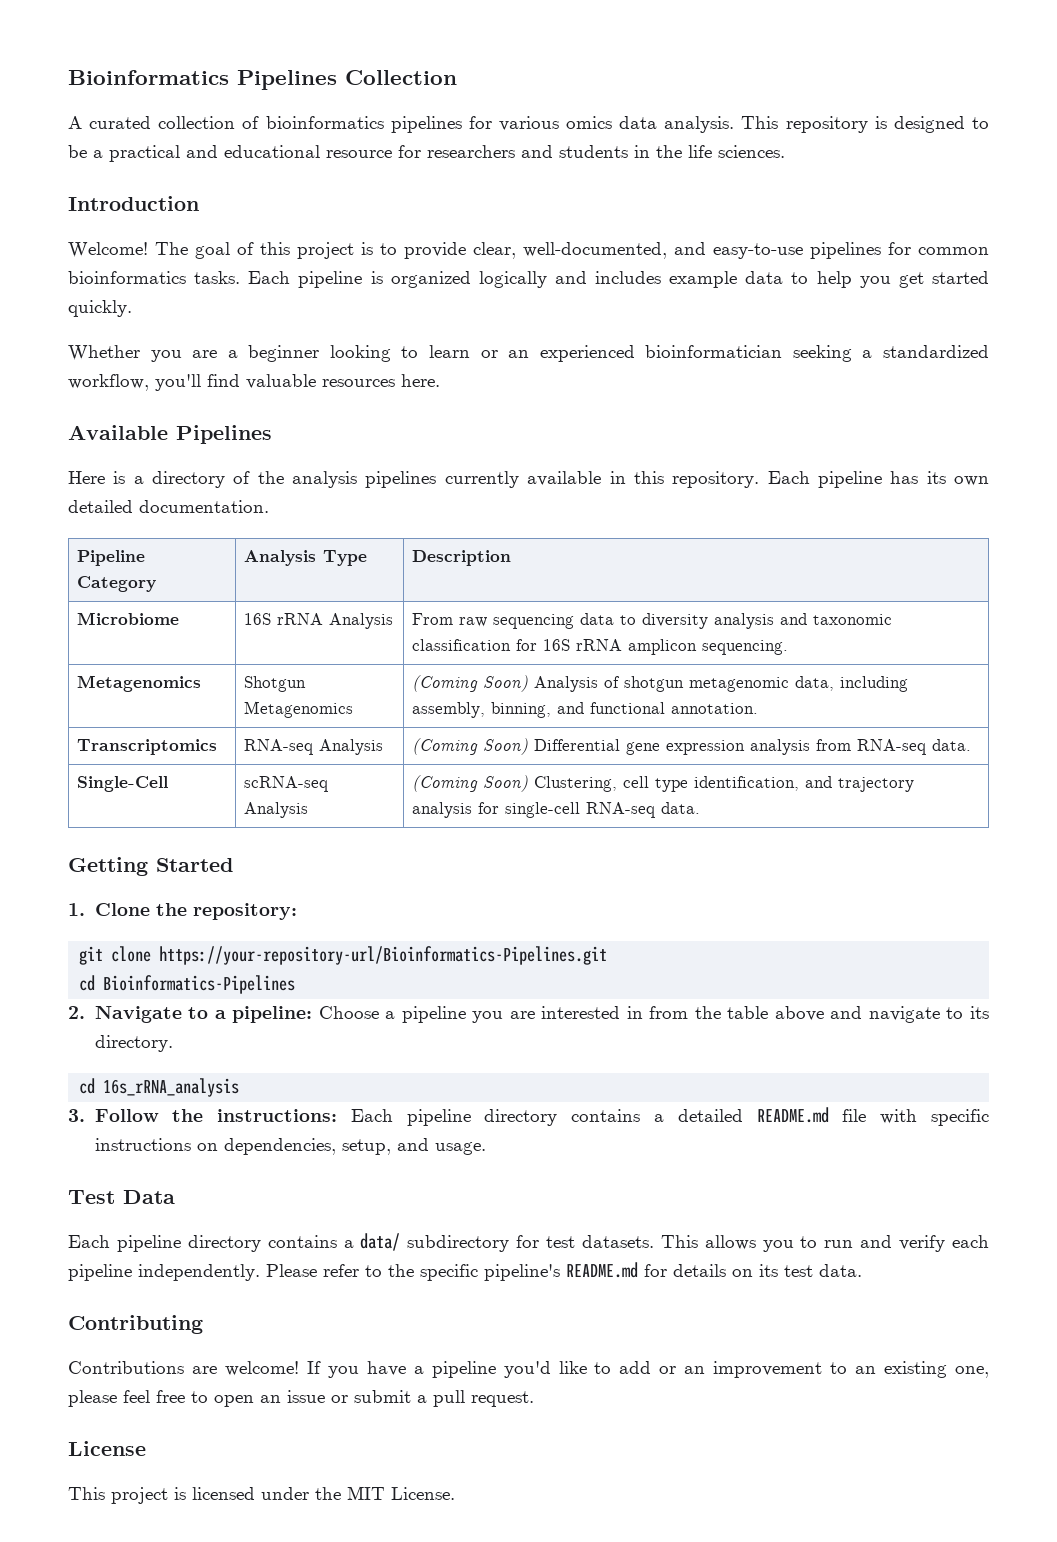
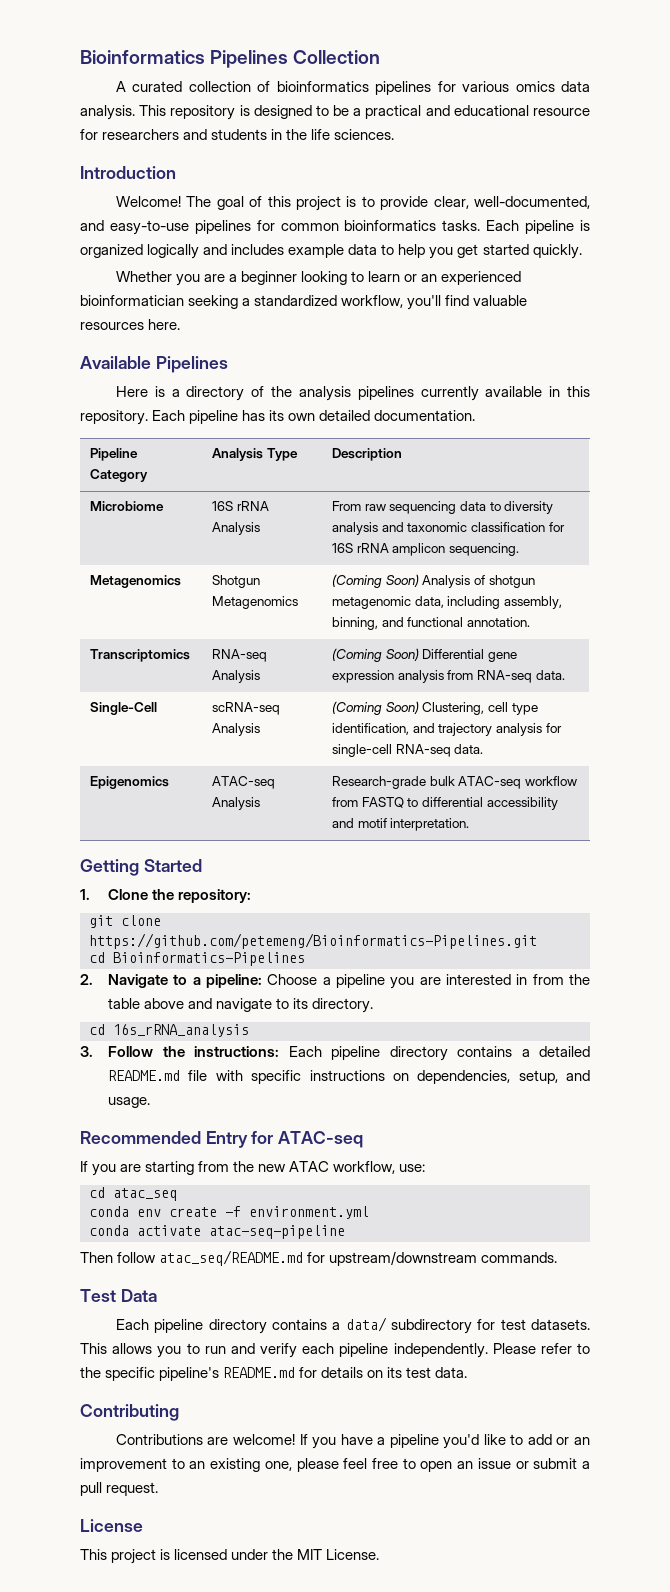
+ Epigenomics | ATAC-seq Analysis | Research-grade bulk ATAC-seq workflow from FASTQ to differential accessibility and motif interpretation.
- git clone https://your-repository-url/Bioinformatics-Pipelines.git
+ git clone https://github.com/petemeng/Bioinformatics-Pipelines.git
+ Recommended Entry for ATAC-seq
+ If you are starting from the new ATAC workflow, use:
+ cd atac_seq
+ conda env create -f environment.yml
+ conda activate atac-seq-pipeline
+ Then follow atac_seq/README.md for upstream/downstream commands.

